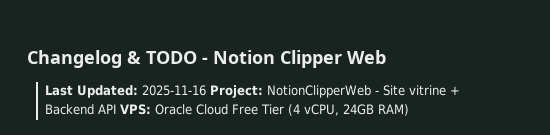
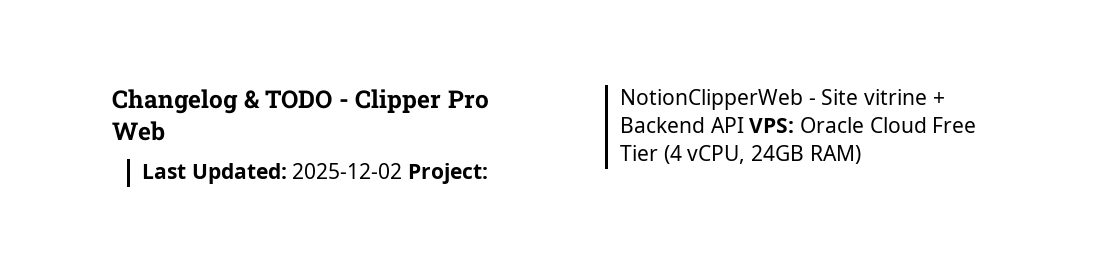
- Changelog & TODO - Notion Clipper Web
+ Changelog & TODO - Clipper Pro Web
- Last Updated: 2025-11-16 Project: NotionClipperWeb - Site vitrine + Backend API VPS: Oracle Cloud Free Tier (4 vCPU, 24GB RAM)
+ Last Updated: 2025-12-02 Project: NotionClipperWeb - Site vitrine + Backend API VPS: Oracle Cloud Free Tier (4 vCPU, 24GB RAM)

